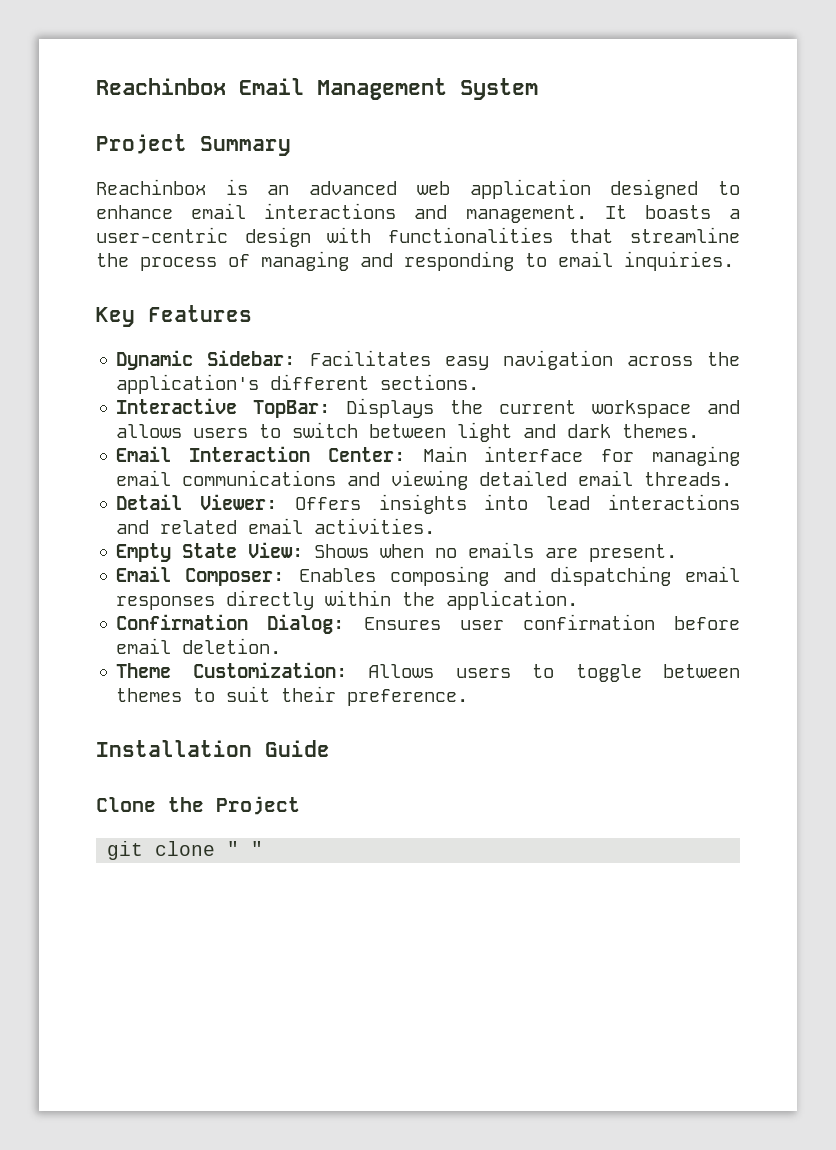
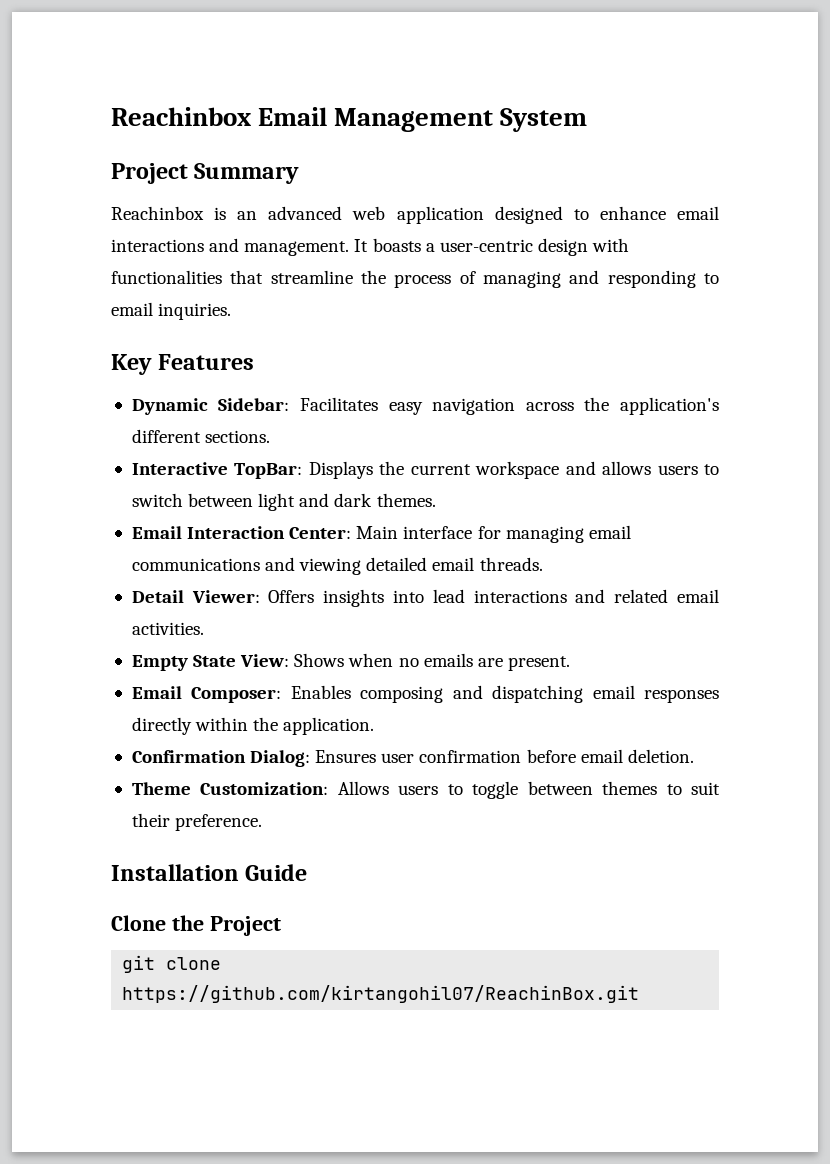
- git clone " "
+ git clone https://github.com/kirtangohil07/ReachinBox.git

